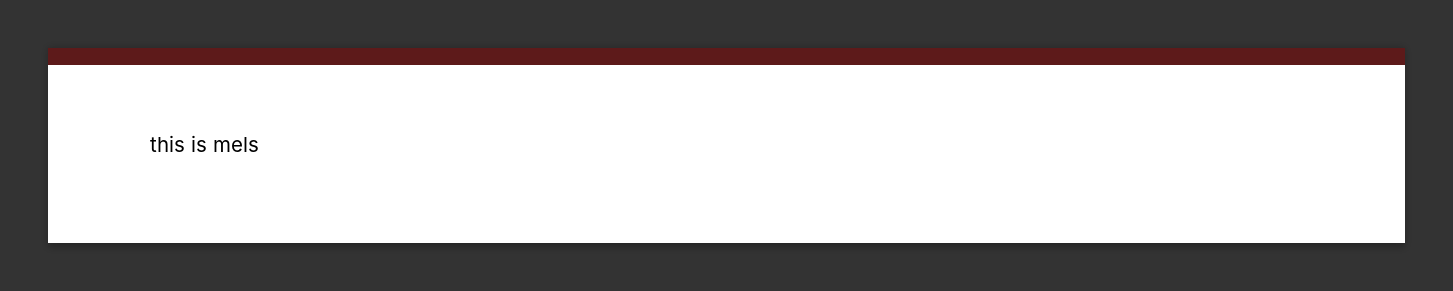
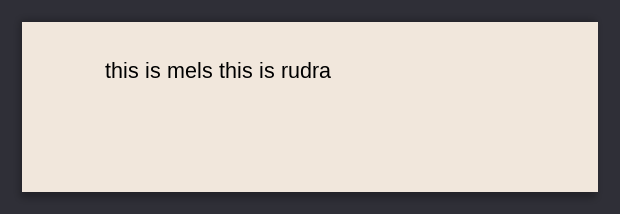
- this is mels
+ this is mels this is rudra

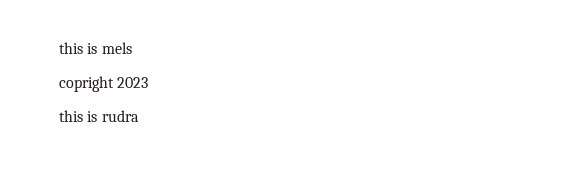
- this is mels this is rudra
+ this is mels
+ copright 2023
+ this is rudra

